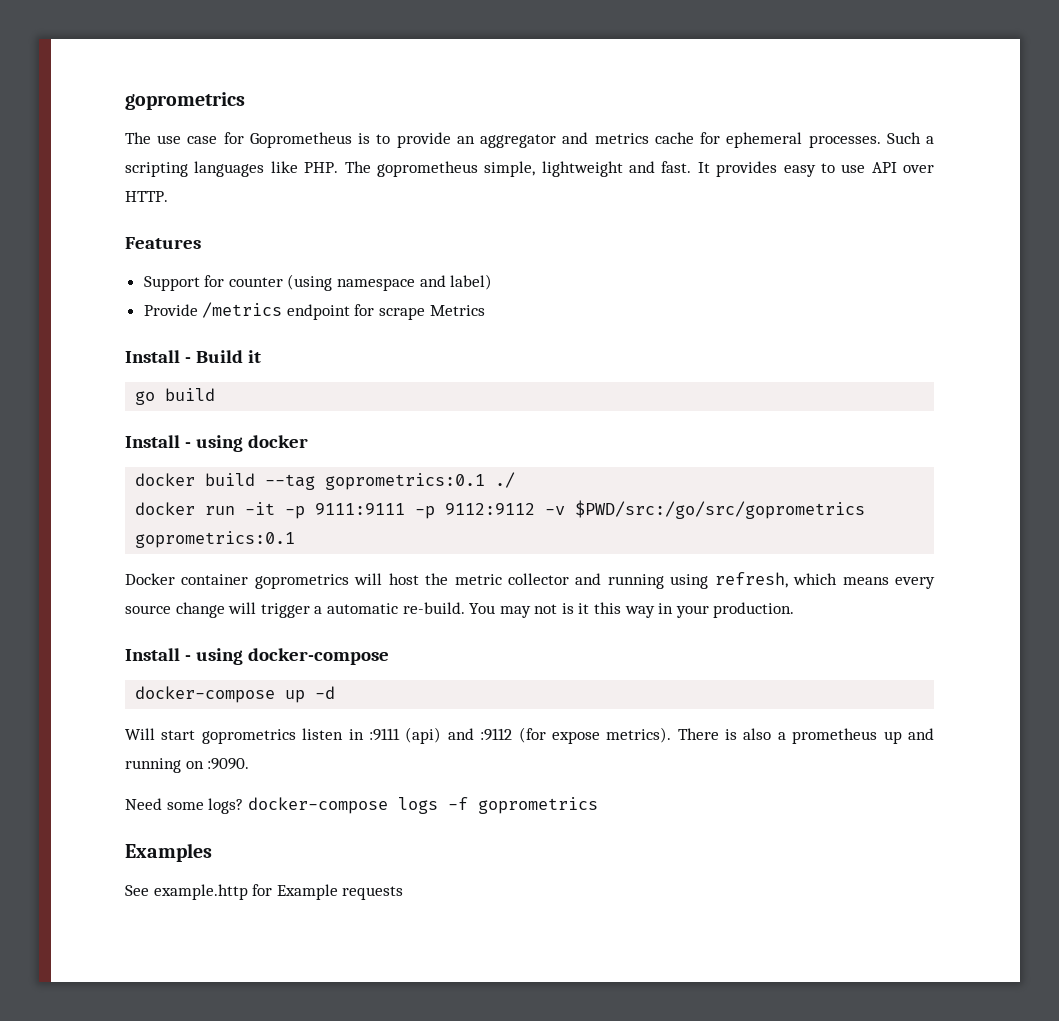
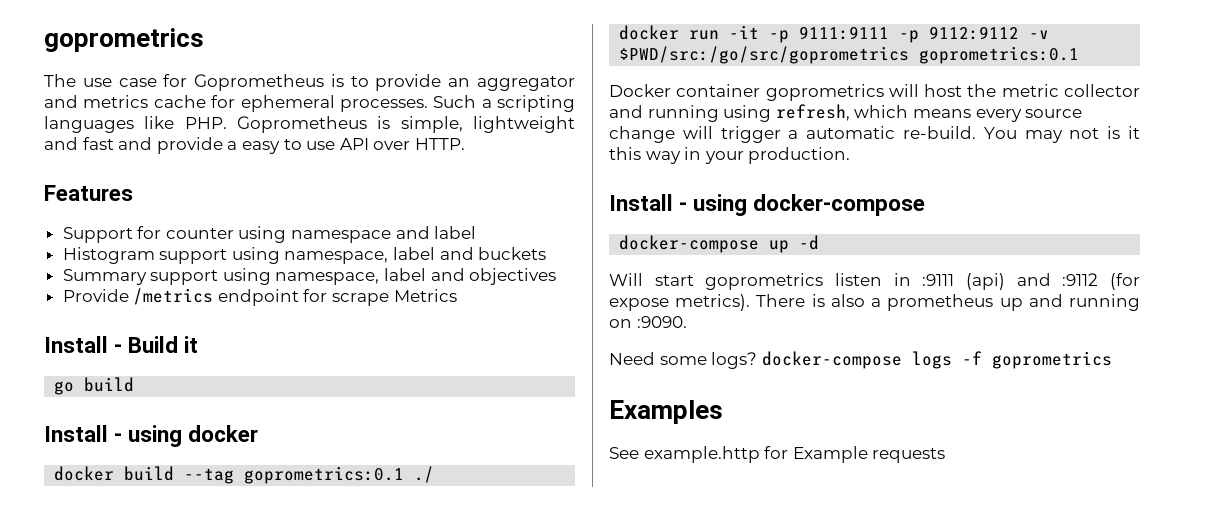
- Such a scripting languages like PHP. The goprometheus simple, lightweight and fast. It provides easy to use API over HTTP.
+ Such a scripting languages like PHP. Goprometheus is simple, lightweight and fast and provide a easy to use API over HTTP.
- Support for counter (using namespace and label)
+ Support for counter using namespace and label
+ Histogram support using namespace, label and buckets
+ Summary support using namespace, label and objectives

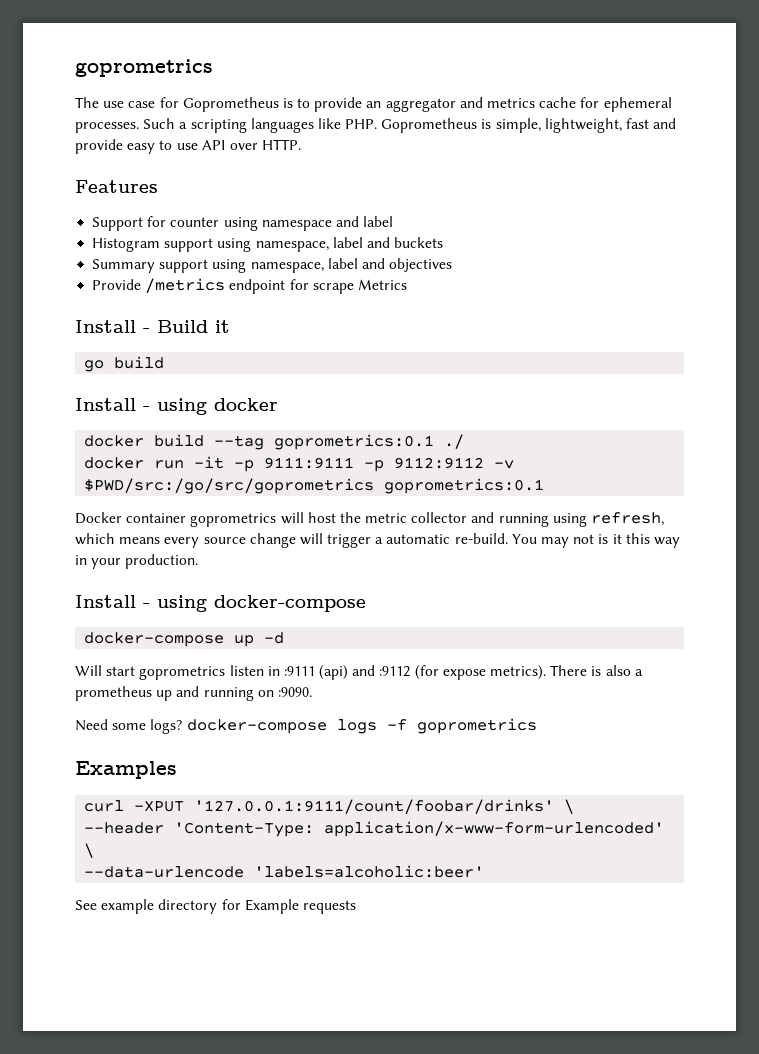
- Such a scripting languages like PHP. Goprometheus is simple, lightweight and fast and provide a easy to use API over HTTP.
+ Such a scripting languages like PHP. Goprometheus is simple, lightweight, fast and provide easy to use API over HTTP.
+ curl -XPUT '127.0.0.1:9111/count/foobar/drinks' \
+ --header 'Content-Type: application/x-www-form-urlencoded' \
+ --data-urlencode 'labels=alcoholic:beer'
- See example.http for Example requests
+ See example directory for Example requests

